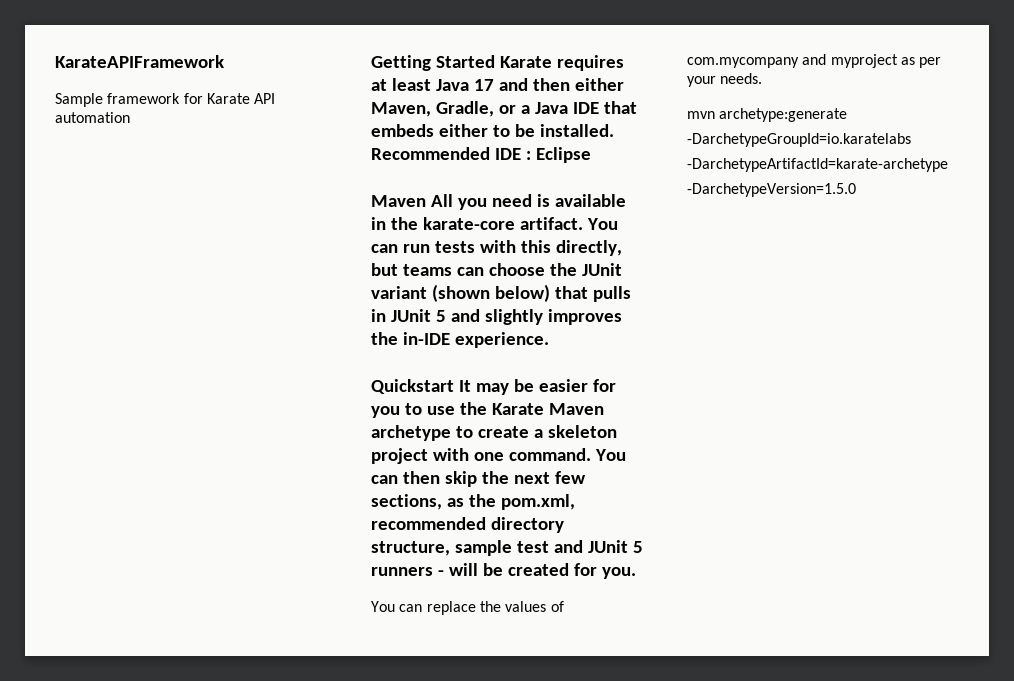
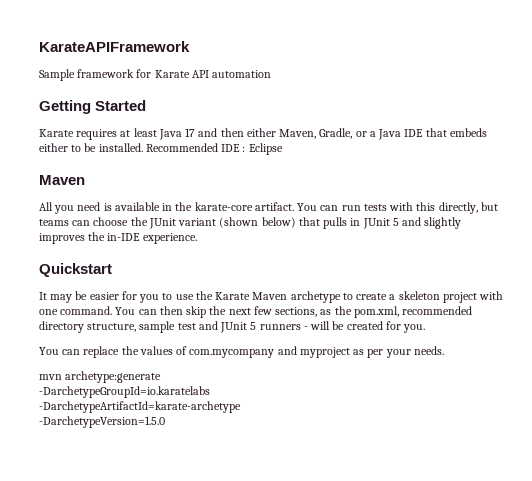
- Getting Started Karate requires at least Java 17 and then either Maven, Gradle, or a Java IDE that embeds either to be installed.
+ Getting Started
+ Karate requires at least Java 17 and then either Maven, Gradle, or a Java IDE that embeds either to be installed.
  Recommended IDE : Eclipse
- Maven All you need is available in the karate-core artifact.
+ Maven
+ All you need is available in the karate-core artifact.
- Quickstart It may be easier for you to use the Karate Maven archetype to create a skeleton project with one command.
+ Quickstart
+ It may be easier for you to use the Karate Maven archetype to create a skeleton project with one command.

